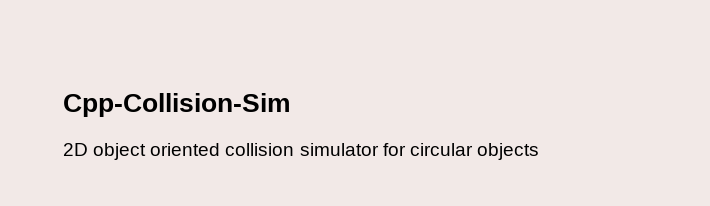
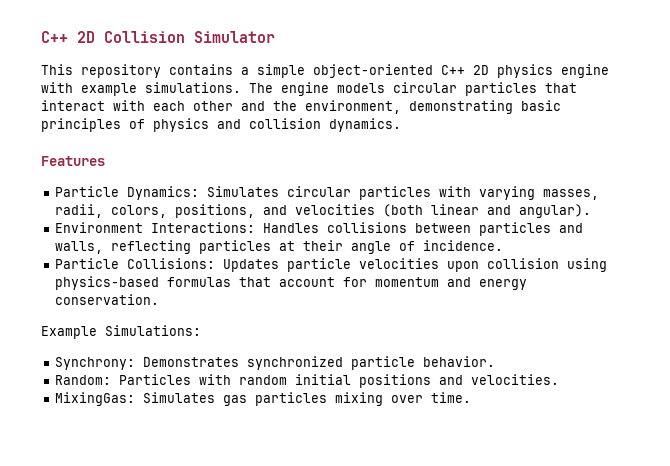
- Cpp-Collision-Sim
- 2D object oriented collision simulator for circular objects
+ C++ 2D Collision Simulator
+ This repository contains a simple object-oriented C++ 2D physics engine with example simulations. The engine models circular particles that interact with each other and the environment, demonstrating basic principles of physics and collision dynamics.
+ Features
+ Particle Dynamics: Simulates circular particles with varying masses, radii, colors, positions, and velocities (both linear and angular).
+ Environment Interactions: Handles collisions between particles and walls, reflecting particles at their angle of incidence.
+ Particle Collisions: Updates particle velocities upon collision using physics-based formulas that account for momentum and energy conservation.
+ Example Simulations:
+ Synchrony: Demonstrates synchronized particle behavior.
+ Random: Particles with random initial positions and velocities.
+ MixingGas: Simulates gas particles mixing over time.

